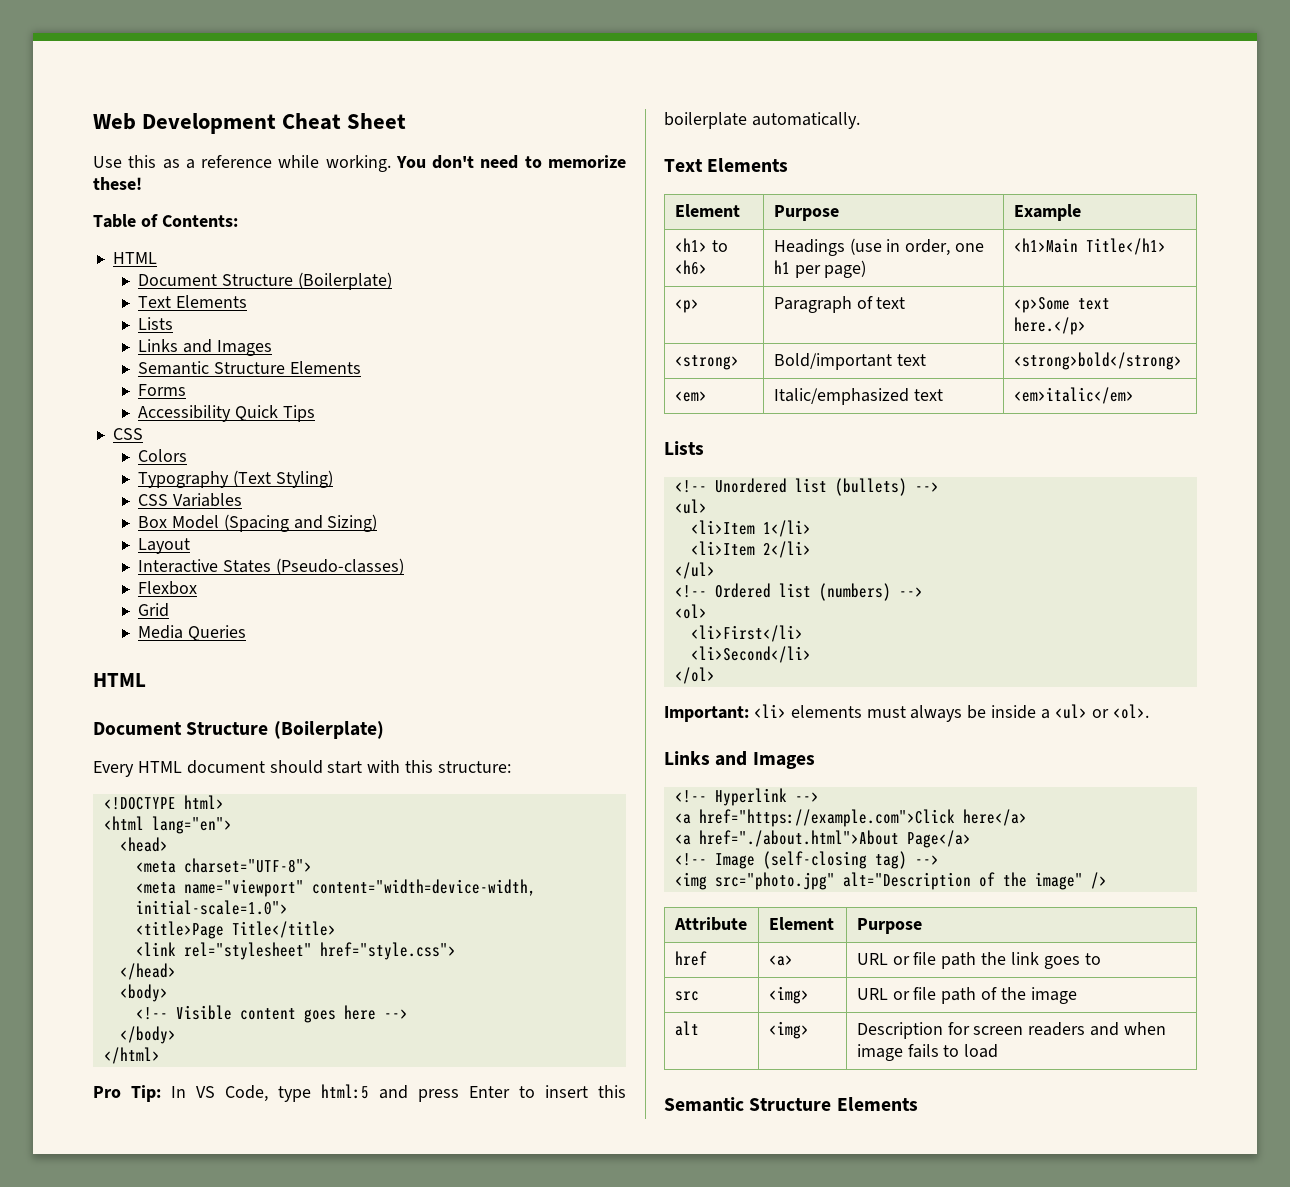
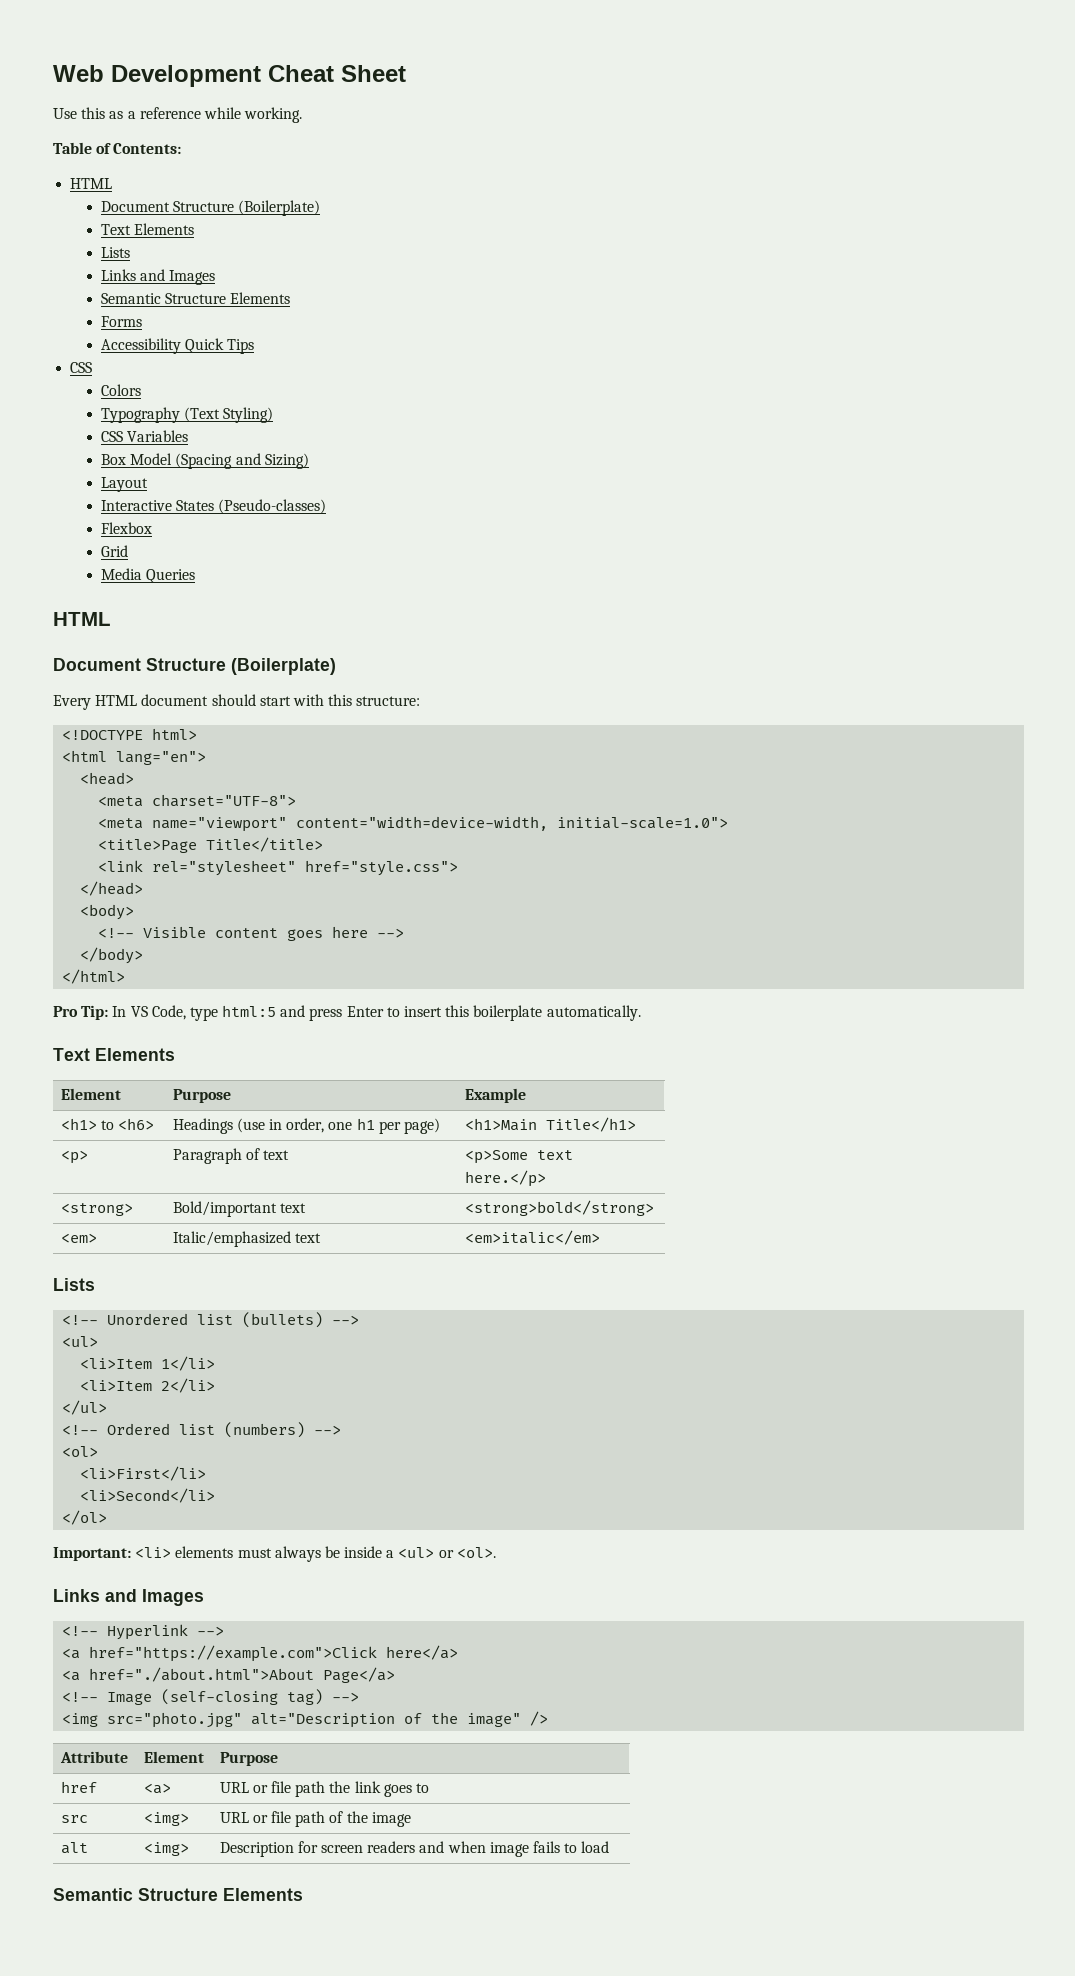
- You don't need to memorize these!

